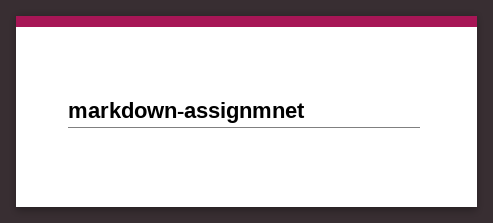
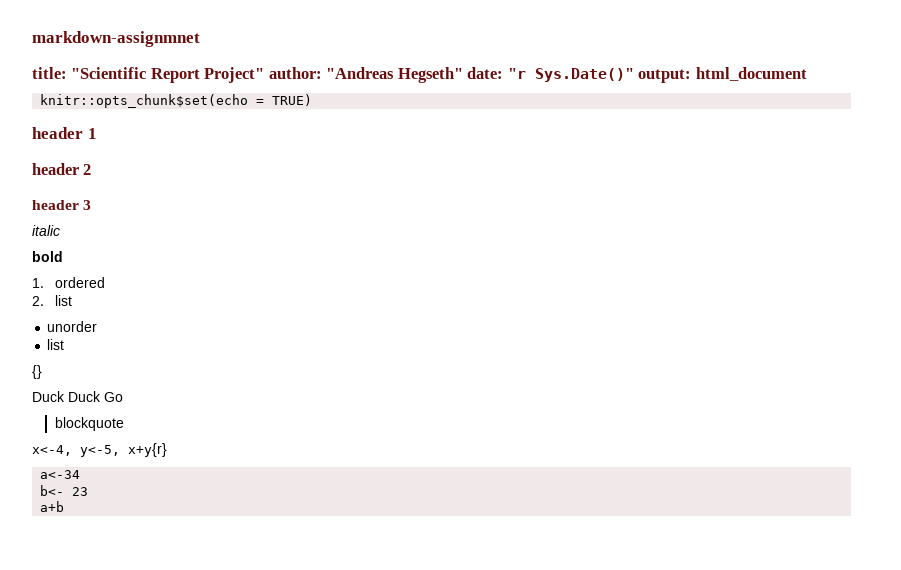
+ title: "Scientific Report Project" author: "Andreas Hegseth" date: "r Sys.Date()" output: html_document
+ knitr::opts_chunk$set(echo = TRUE)
+ header 1
+ header 2
+ header 3
+ italic
+ bold
+ 1. ordered
+ 2. list
+ unorder
+ list
+ {}
+ Duck Duck Go
+ blockquote
+ x<-4, y<-5, x+y{r}
+ a<-34
+ b<- 23
+ a+b

